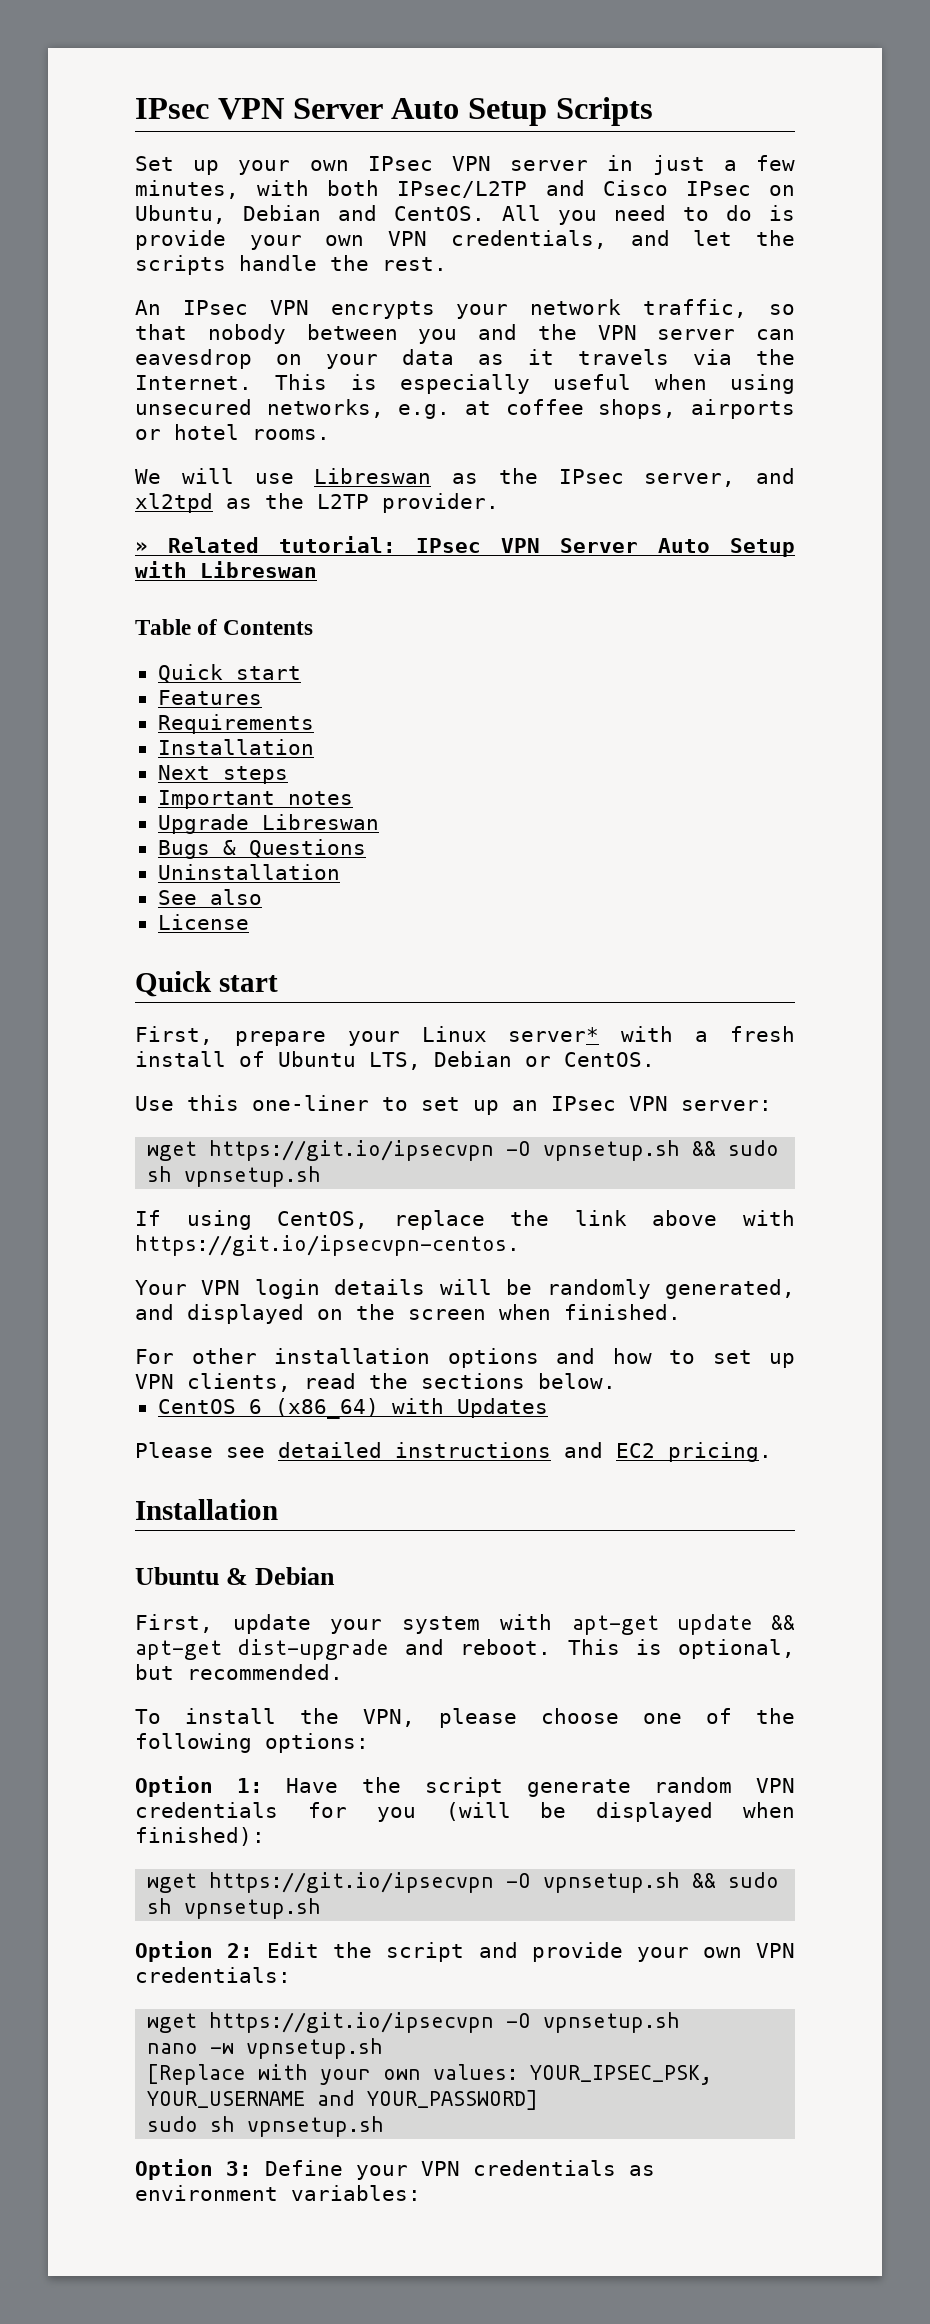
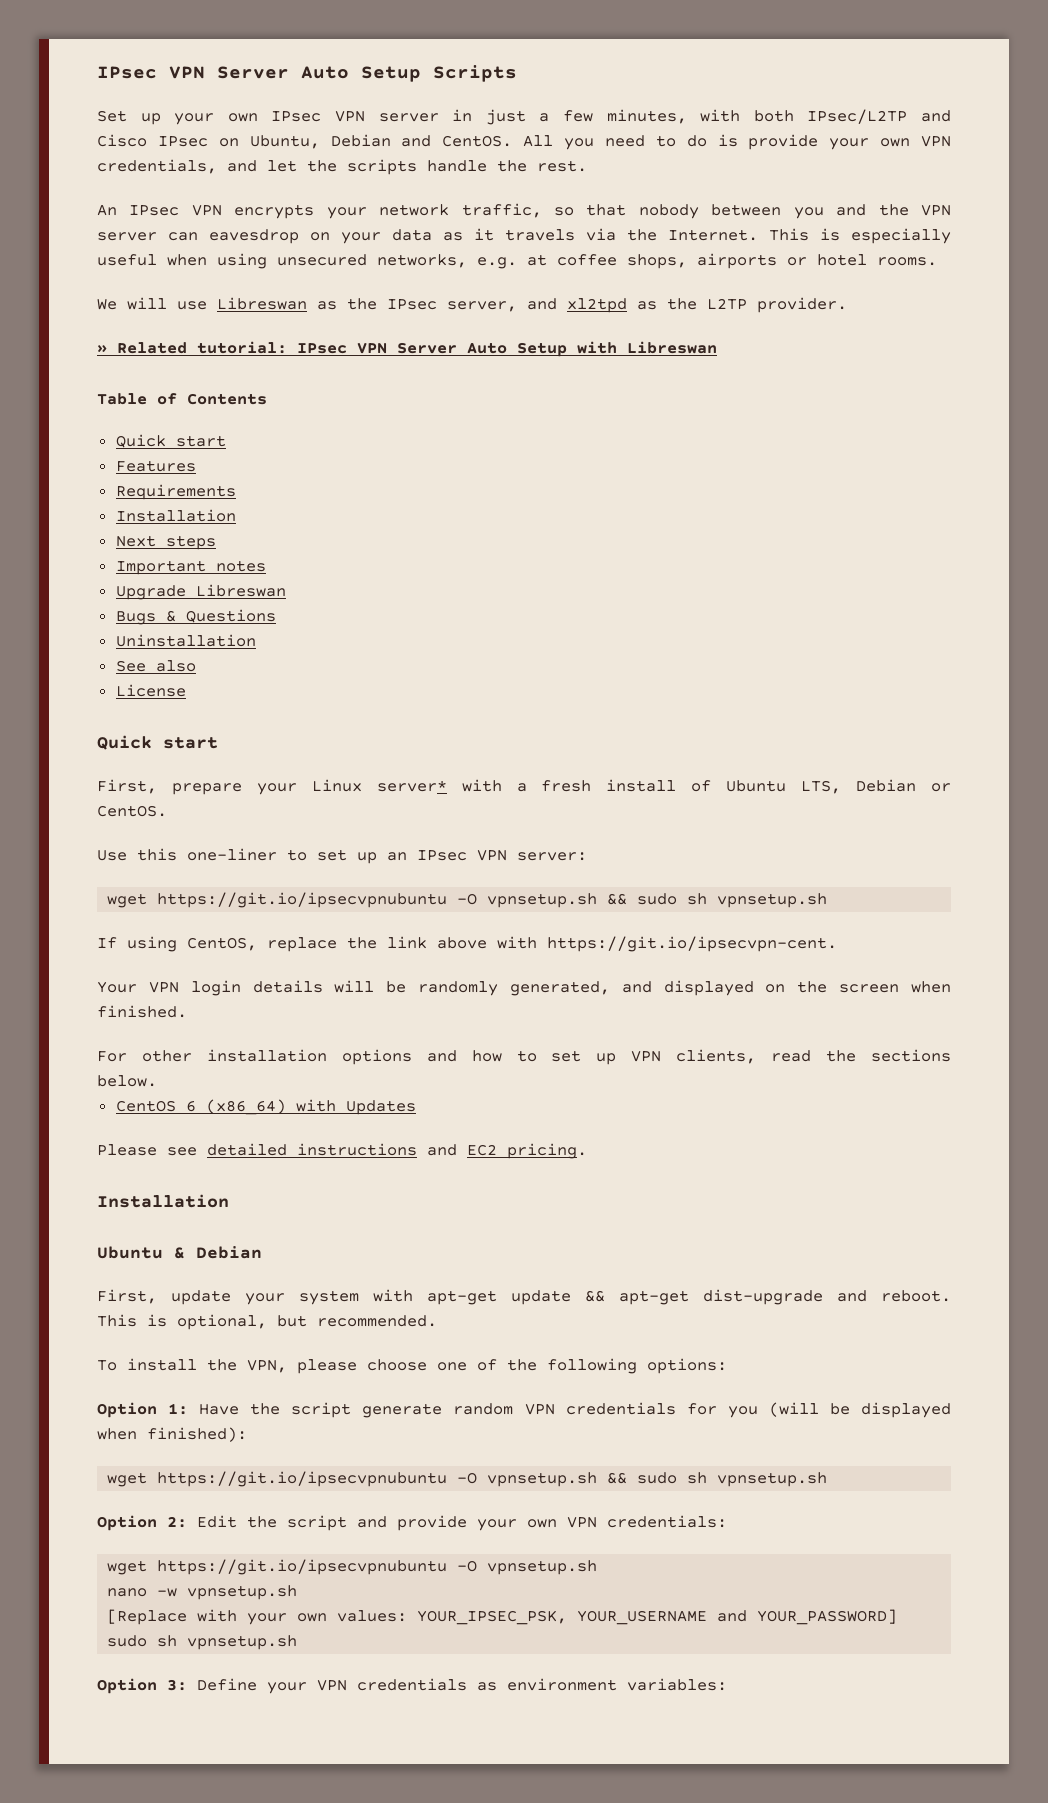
  Use this one-liner to set up an IPsec VPN server:
- wget https://git.io/ipsecvpn -O vpnsetup.sh && sudo sh vpnsetup.sh
+ wget https://git.io/ipsecvpnubuntu -O vpnsetup.sh && sudo sh vpnsetup.sh
- If using CentOS, replace the link above with https://git.io/ipsecvpn-centos.
+ If using CentOS, replace the link above with https://git.io/ipsecvpn-cent.
  Option 1: Have the script generate random VPN credentials for you (will be displayed when finished):
- wget https://git.io/ipsecvpn -O vpnsetup.sh && sudo sh vpnsetup.sh
+ wget https://git.io/ipsecvpnubuntu -O vpnsetup.sh && sudo sh vpnsetup.sh
  Option 2: Edit the script and provide your own VPN credentials:
- wget https://git.io/ipsecvpn -O vpnsetup.sh
+ wget https://git.io/ipsecvpnubuntu -O vpnsetup.sh

